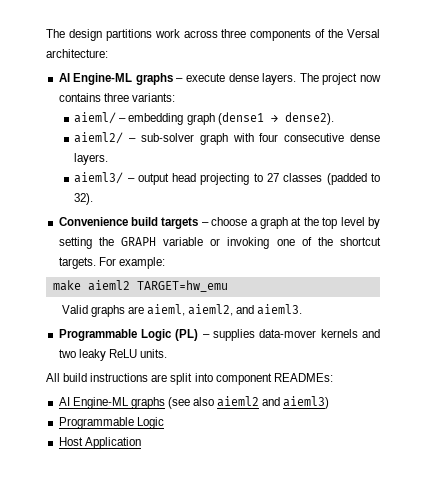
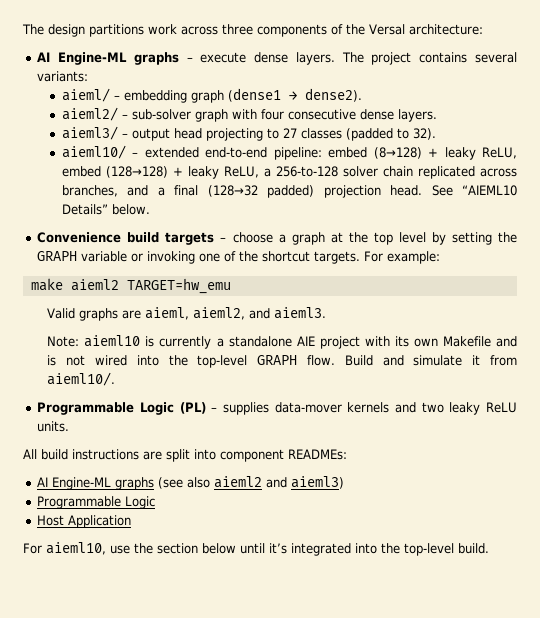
- The project now contains three variants:
+ The project contains several variants:
+ aieml10/ – extended end‑to‑end pipeline: embed (8→128) + leaky ReLU, embed (128→128) + leaky ReLU, a 256‑to‑128 solver chain replicated across branches, and a final (128→32 padded) projection head. See “AIEML10 Details” below.
+ Note: aieml10 is currently a standalone AIE project with its own Makefile and is not wired into the top‑level GRAPH flow. Build and simulate it from aieml10/.
+ For aieml10, use the section below until it’s integrated into the top‑level build.

